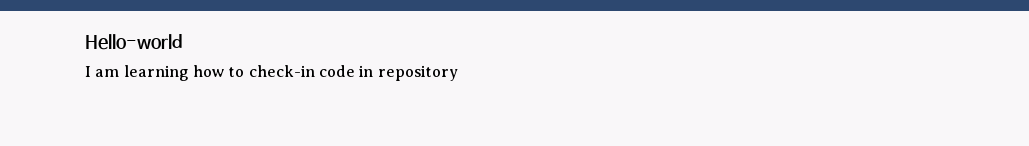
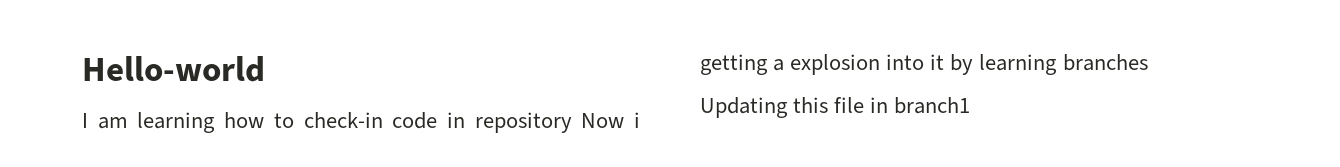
- I am learning how to check-in code in repository
+ I am learning how to check-in code in repository Now i getting a explosion into it by learning branches
+ Updating this file in branch1

